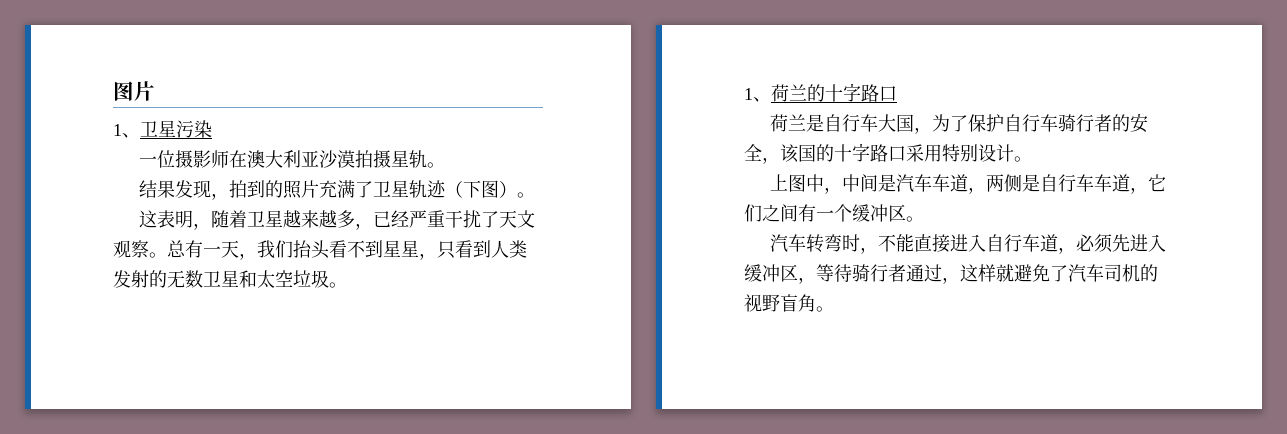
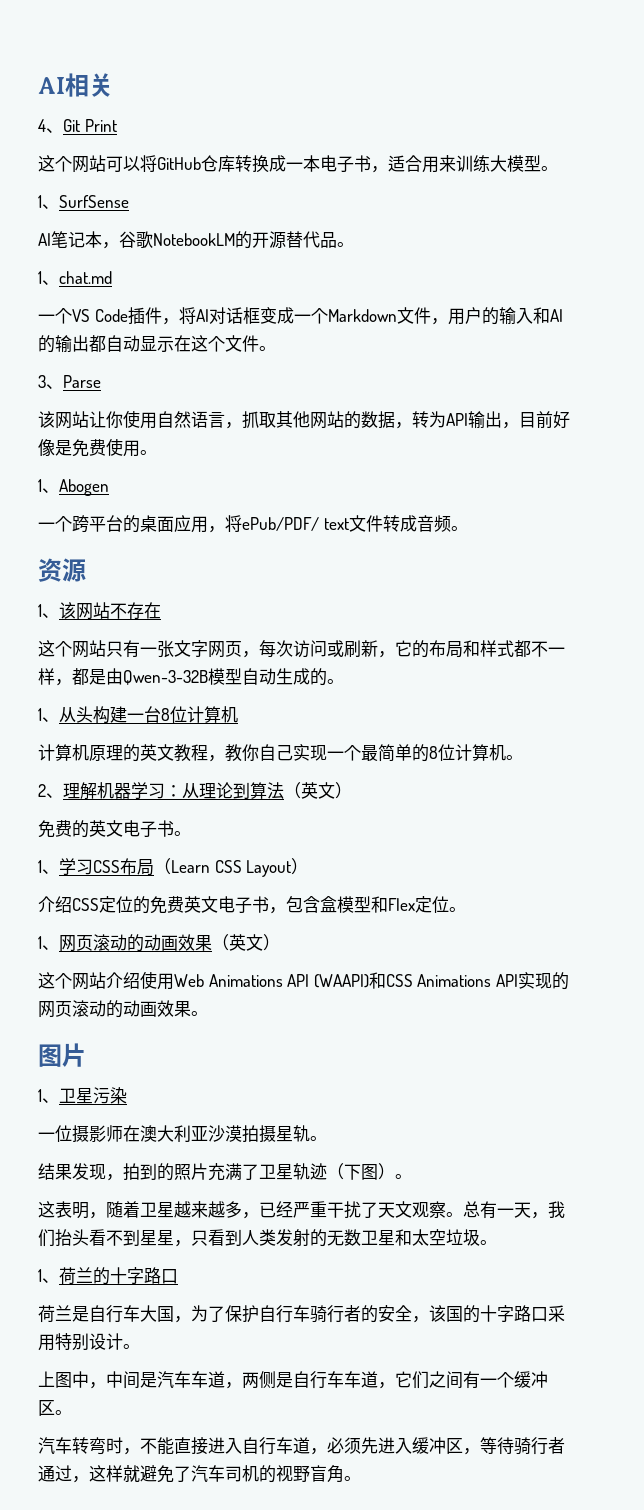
+ AI相关
+ 4、Git Print
+ 这个网站可以将GitHub仓库转换成一本电子书，适合用来训练大模型。
+ 1、SurfSense
+ AI笔记本，谷歌NotebookLM的开源替代品。
+ 1、chat.md
+ 一个VS Code插件，将AI对话框变成一个Markdown文件，用户的输入和AI的输出都自动显示在这个文件。
+ 3、Parse
+ 该网站让你使用自然语言，抓取其他网站的数据，转为API输出，目前好像是免费使用。
+ 1、Abogen
+ 一个跨平台的桌面应用，将ePub/PDF/ text文件转成音频。
+ 资源
+ 1、该网站不存在
+ 这个网站只有一张文字网页，每次访问或刷新，它的布局和样式都不一样，都是由Qwen-3-32B模型自动生成的。
+ 1、从头构建一台8位计算机
+ 计算机原理的英文教程，教你自己实现一个最简单的8位计算机。
+ 2、理解机器学习：从理论到算法（英文）
+ 免费的英文电子书。
+ 1、学习CSS布局（Learn CSS Layout）
+ 介绍CSS定位的免费英文电子书，包含盒模型和Flex定位。
+ 1、网页滚动的动画效果（英文）
+ 这个网站介绍使用Web Animations API (WAAPI)和CSS Animations API实现的网页滚动的动画效果。

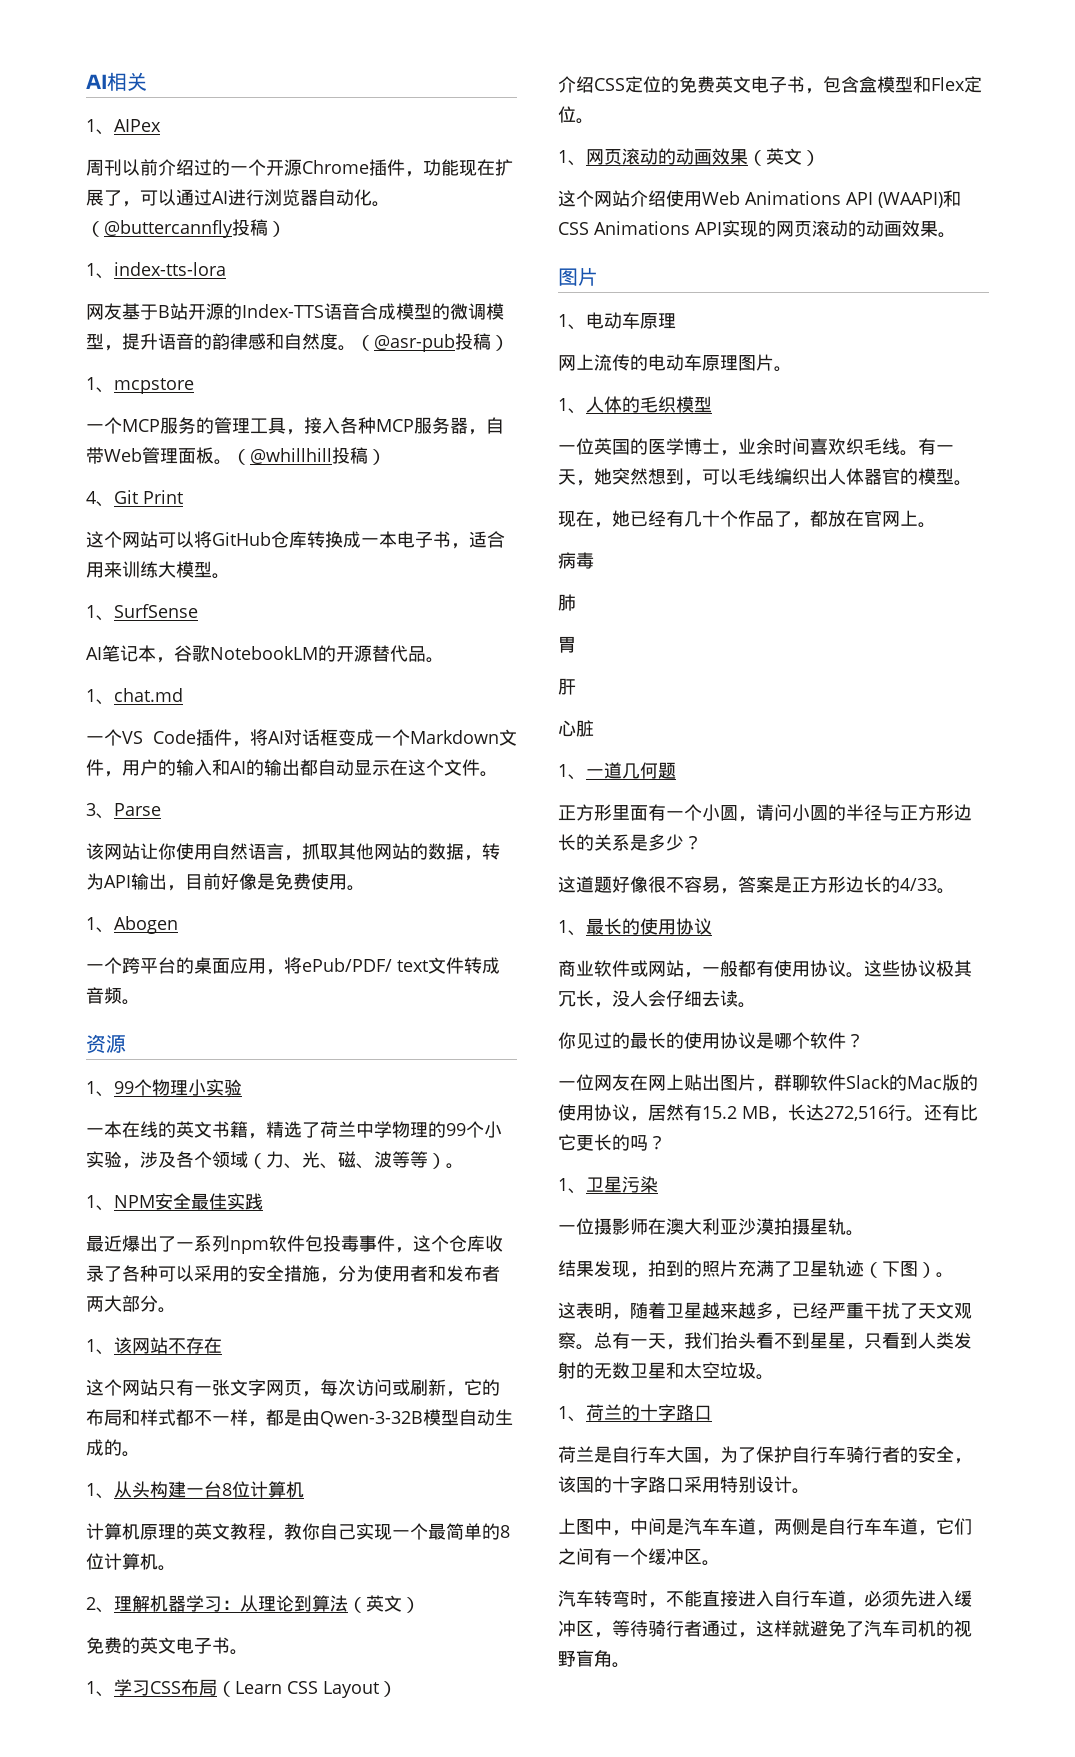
+ 1、AIPex
+ 周刊以前介绍过的一个开源Chrome插件，功能现在扩展了，可以通过AI进行浏览器自动化。（@buttercannfly投稿）
+ 1、index-tts-lora
+ 网友基于B站开源的Index-TTS语音合成模型的微调模型，提升语音的韵律感和自然度。（@asr-pub投稿）
+ 1、mcpstore
+ 一个MCP服务的管理工具，接入各种MCP服务器，自带Web管理面板。（@whillhill投稿）
+ 1、99个物理小实验
+ 一本在线的英文书籍，精选了荷兰中学物理的99个小实验，涉及各个领域（力、光、磁、波等等）。
+ 1、NPM安全最佳实践
+ 最近爆出了一系列npm软件包投毒事件，这个仓库收录了各种可以采用的安全措施，分为使用者和发布者两大部分。
+ 1、电动车原理
+ 网上流传的电动车原理图片。
+ 1、人体的毛织模型
+ 一位英国的医学博士，业余时间喜欢织毛线。有一天，她突然想到，可以毛线编织出人体器官的模型。
+ 现在，她已经有几十个作品了，都放在官网上。
+ 病毒
+ 肺
+ 胃
+ 肝
+ 心脏
+ 1、一道几何题
+ 正方形里面有一个小圆，请问小圆的半径与正方形边长的关系是多少？
+ 这道题好像很不容易，答案是正方形边长的4/33。
+ 1、最长的使用协议
+ 商业软件或网站，一般都有使用协议。这些协议极其冗长，没人会仔细去读。
+ 你见过的最长的使用协议是哪个软件？
+ 一位网友在网上贴出图片，群聊软件Slack的Mac版的使用协议，居然有15.2 MB，长达272,516行。还有比它更长的吗？

